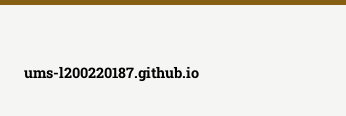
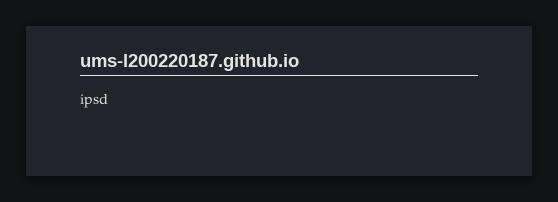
+ ipsd

